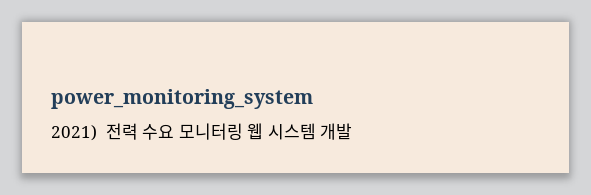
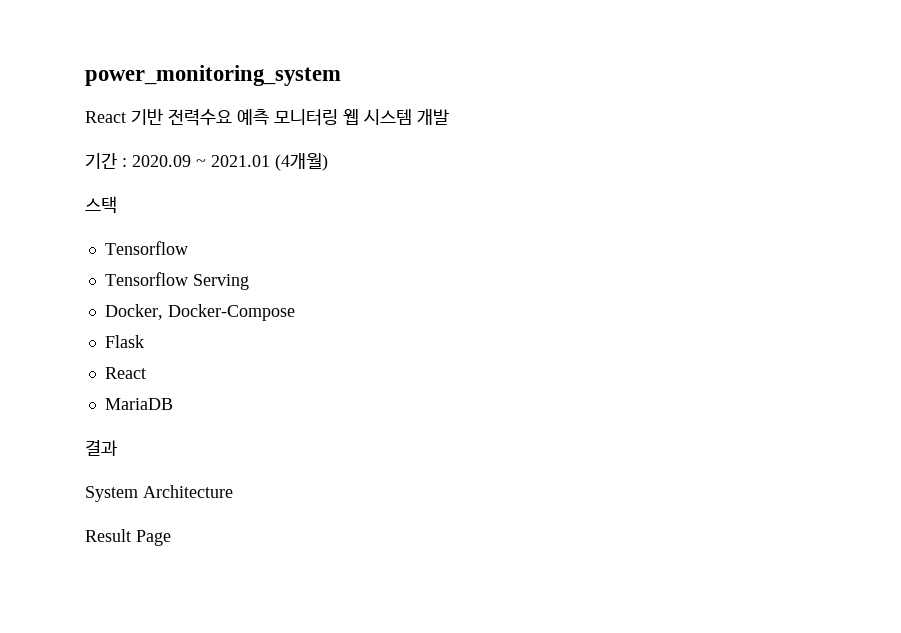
- 2021) 전력 수요 모니터링 웹 시스템 개발
+ React 기반 전력수요 예측 모니터링 웹 시스템 개발
+ 기간 : 2020.09 ~ 2021.01 (4개월)
+ 스택
+ Tensorflow
+ Tensorflow Serving
+ Docker, Docker-Compose
+ Flask
+ React
+ MariaDB
+ 결과
+ System Architecture
+ Result Page

